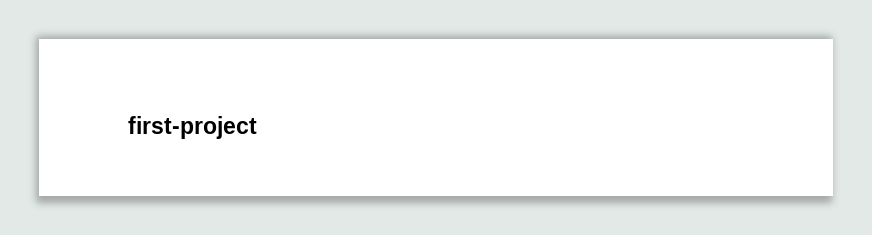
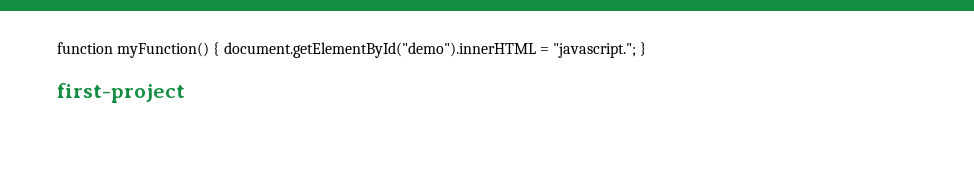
+ function myFunction() { document.getElementById("demo").innerHTML = "javascript."; }

